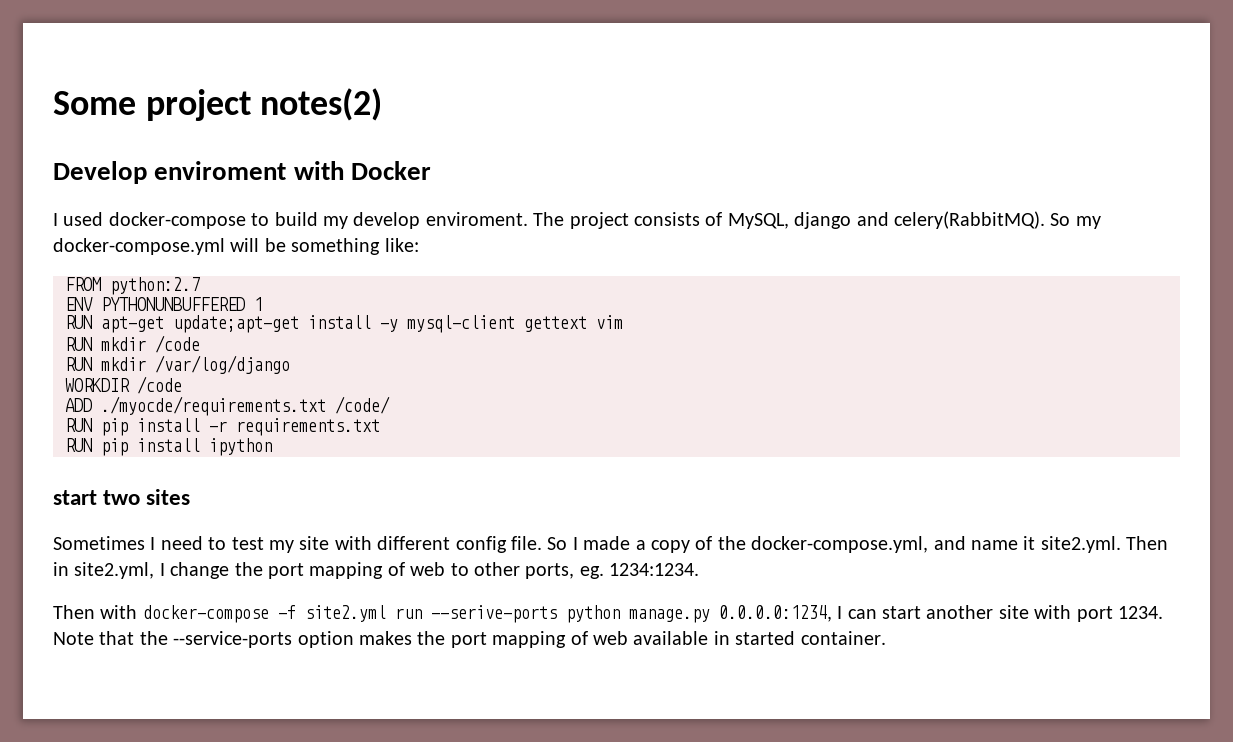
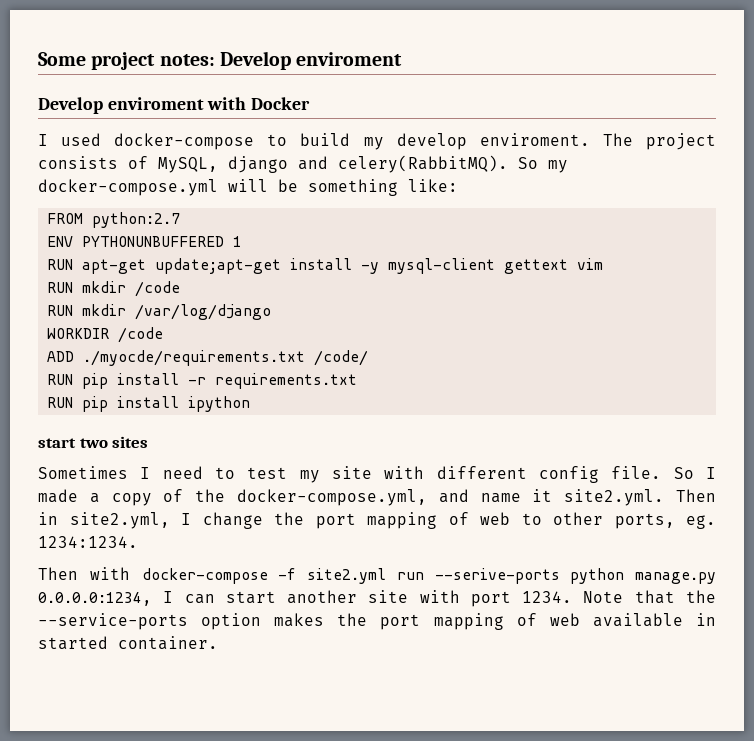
- Some project notes(2)
+ Some project notes: Develop enviroment

